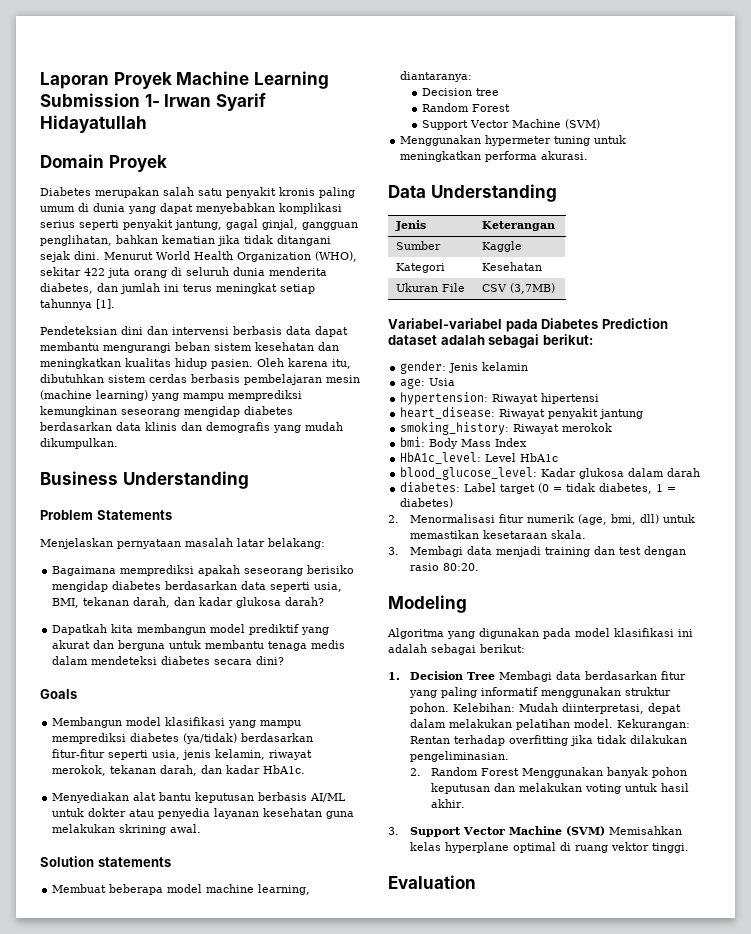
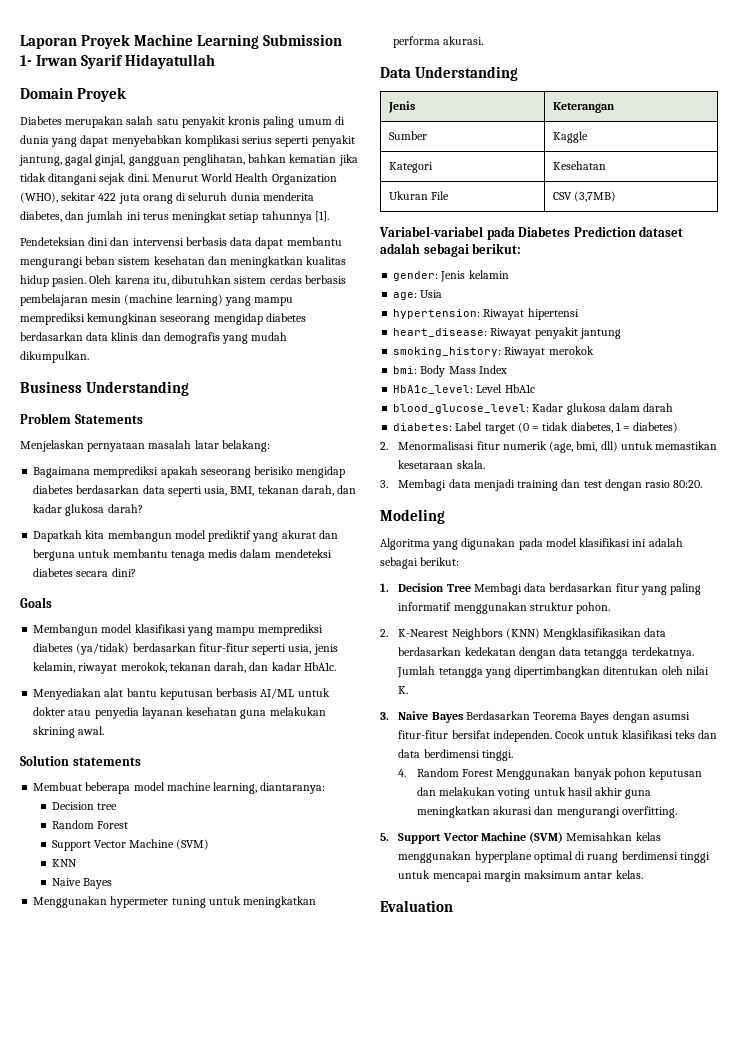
+ KNN
+ Naive Bayes
- 1. Decision Tree Membagi data berdasarkan fitur yang paling informatif menggunakan struktur pohon. Kelebihan: Mudah diinterpretasi, depat dalam melakukan pelatihan model. Kekurangan: Rentan terhadap overfitting jika tidak dilakukan pengeliminasian.
- 2. Random Forest Menggunakan banyak pohon keputusan dan melakukan voting untuk hasil akhir.
- 3. Support Vector Machine (SVM) Memisahkan kelas hyperplane optimal di ruang vektor tinggi.
+ 1. Decision Tree Membagi data berdasarkan fitur yang paling informatif menggunakan struktur pohon.
+ 2. K-Nearest Neighbors (KNN) Mengklasifikasikan data berdasarkan kedekatan dengan data tetangga terdekatnya. Jumlah tetangga yang dipertimbangkan ditentukan oleh nilai K.
+ 3. Naive Bayes Berdasarkan Teorema Bayes dengan asumsi fitur-fitur bersifat independen. Cocok untuk klasifikasi teks dan data berdimensi tinggi.
+ 4. Random Forest Menggunakan banyak pohon keputusan dan melakukan voting untuk hasil akhir guna meningkatkan akurasi dan mengurangi overfitting.
+ 5. Support Vector Machine (SVM) Memisahkan kelas menggunakan hyperplane optimal di ruang berdimensi tinggi untuk mencapai margin maksimum antar kelas.

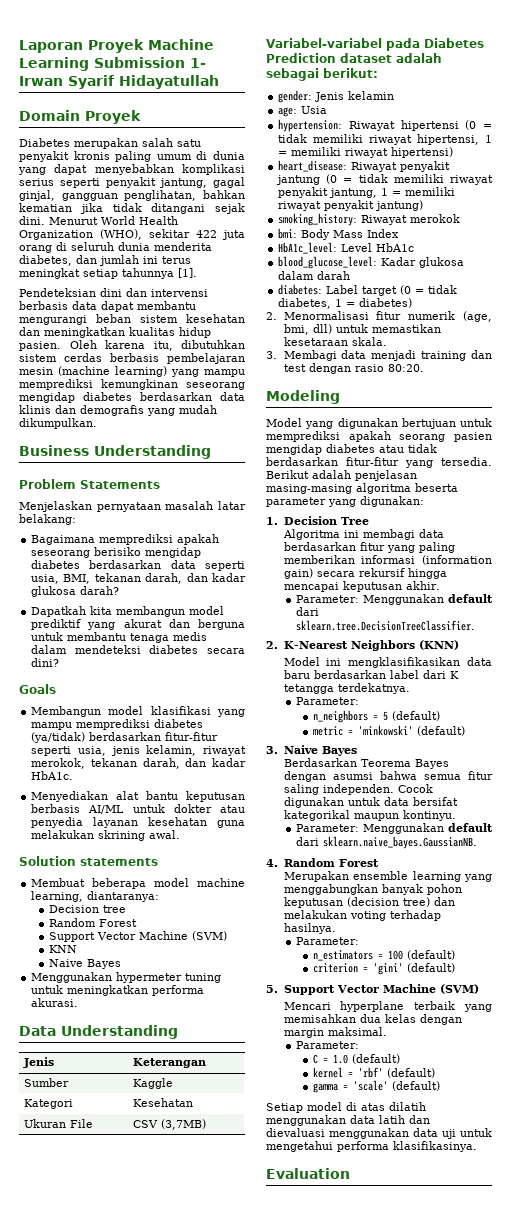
- hypertension: Riwayat hipertensi
- heart_disease: Riwayat penyakit jantung
+ hypertension: Riwayat hipertensi (0 = tidak memiliki riwayat hipertensi, 1 = memiliki riwayat hipertensi)
+ heart_disease: Riwayat penyakit jantung (0 = tidak memiliki riwayat penyakit jantung, 1 = memiliki riwayat penyakit jantung)
- Algoritma yang digunakan pada model klasifikasi ini adalah sebagai berikut:
+ Model yang digunakan bertujuan untuk memprediksi apakah seorang pasien mengidap diabetes atau tidak berdasarkan fitur-fitur yang tersedia. Berikut adalah penjelasan masing-masing algoritma beserta parameter yang digunakan:
- 1. Decision Tree Membagi data berdasarkan fitur yang paling informatif menggunakan struktur pohon.
- 2. K-Nearest Neighbors (KNN) Mengklasifikasikan data berdasarkan kedekatan dengan data tetangga terdekatnya. Jumlah tetangga yang dipertimbangkan ditentukan oleh nilai K.
+ 1. Decision Tree
+ Algoritma ini membagi data berdasarkan fitur yang paling memberikan informasi (information gain) secara rekursif hingga mencapai keputusan akhir.
+ Parameter: Menggunakan default dari sklearn.tree.DecisionTreeClassifier.
+ 2. K-Nearest Neighbors (KNN)
+ Model ini mengklasifikasikan data baru berdasarkan label dari K tetangga terdekatnya.
+ Parameter:
+ n_neighbors = 5 (default)
+ metric = 'minkowski' (default)
- 3. Naive Bayes Berdasarkan Teorema Bayes dengan asumsi fitur-fitur bersifat independen. Cocok untuk klasifikasi teks dan data berdimensi tinggi.
- 4. Random Forest Menggunakan banyak pohon keputusan dan melakukan voting untuk hasil akhir guna meningkatkan akurasi dan mengurangi overfitting.
+ 3. Naive Bayes
+ Berdasarkan Teorema Bayes dengan asumsi bahwa semua fitur saling independen. Cocok digunakan untuk data bersifat kategorikal maupun kontinyu.
+ Parameter: Menggunakan default dari sklearn.naive_bayes.GaussianNB.
+ 4. Random Forest
+ Merupakan ensemble learning yang menggabungkan banyak pohon keputusan (decision tree) dan melakukan voting terhadap hasilnya.
+ Parameter:
+ n_estimators = 100 (default)
+ criterion = 'gini' (default)
- 5. Support Vector Machine (SVM) Memisahkan kelas menggunakan hyperplane optimal di ruang berdimensi tinggi untuk mencapai margin maksimum antar kelas.
+ 5. Support Vector Machine (SVM)
+ Mencari hyperplane terbaik yang memisahkan dua kelas dengan margin maksimal.
+ Parameter:
+ C = 1.0 (default)
+ kernel = 'rbf' (default)
+ gamma = 'scale' (default)
+ Setiap model di atas dilatih menggunakan data latih dan dievaluasi menggunakan data uji untuk mengetahui performa klasifikasinya.

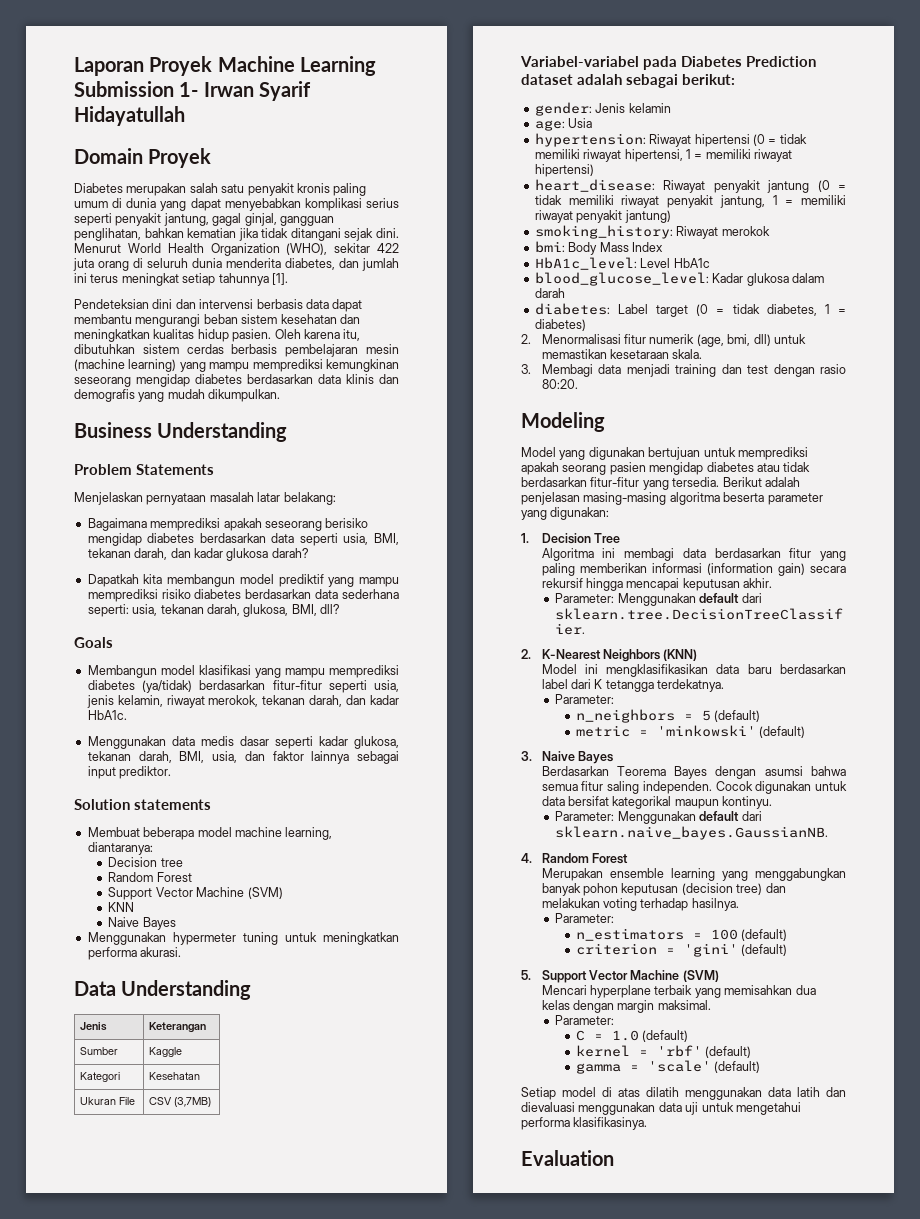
- Dapatkah kita membangun model prediktif yang akurat dan berguna untuk membantu tenaga medis dalam mendeteksi diabetes secara dini?
+ Dapatkah kita membangun model prediktif yang mampu memprediksi risiko diabetes berdasarkan data sederhana seperti: usia, tekanan darah, glukosa, BMI, dll?
- Menyediakan alat bantu keputusan berbasis AI/ML untuk dokter atau penyedia layanan kesehatan guna melakukan skrining awal.
+ Menggunakan data medis dasar seperti kadar glukosa, tekanan darah, BMI, usia, dan faktor lainnya sebagai input prediktor.

